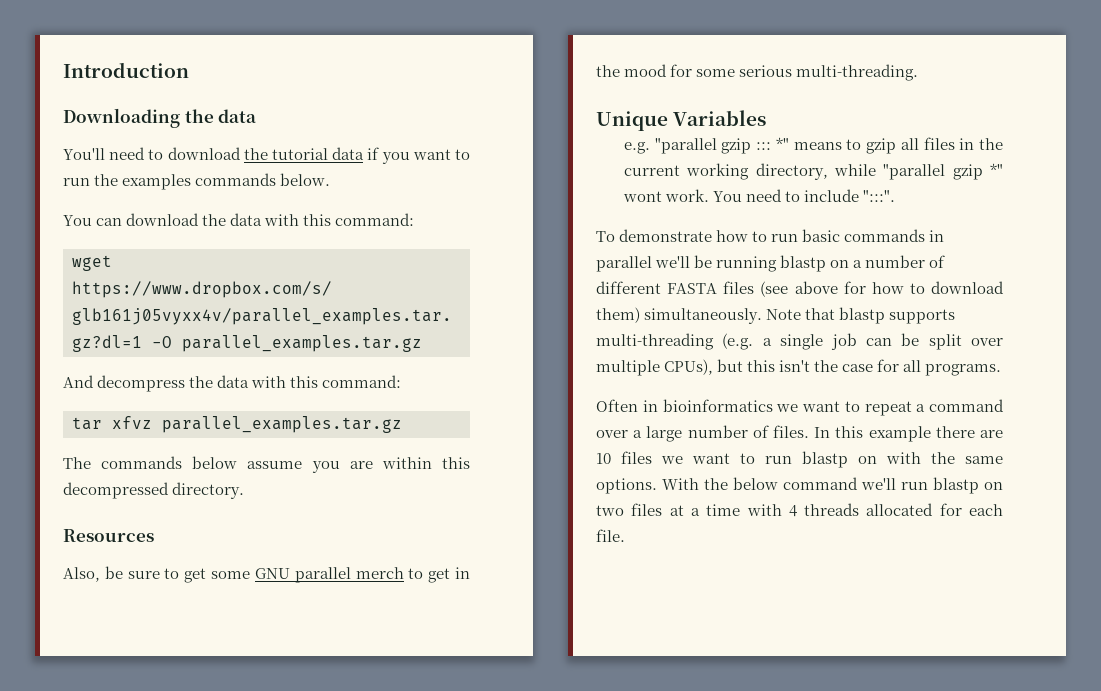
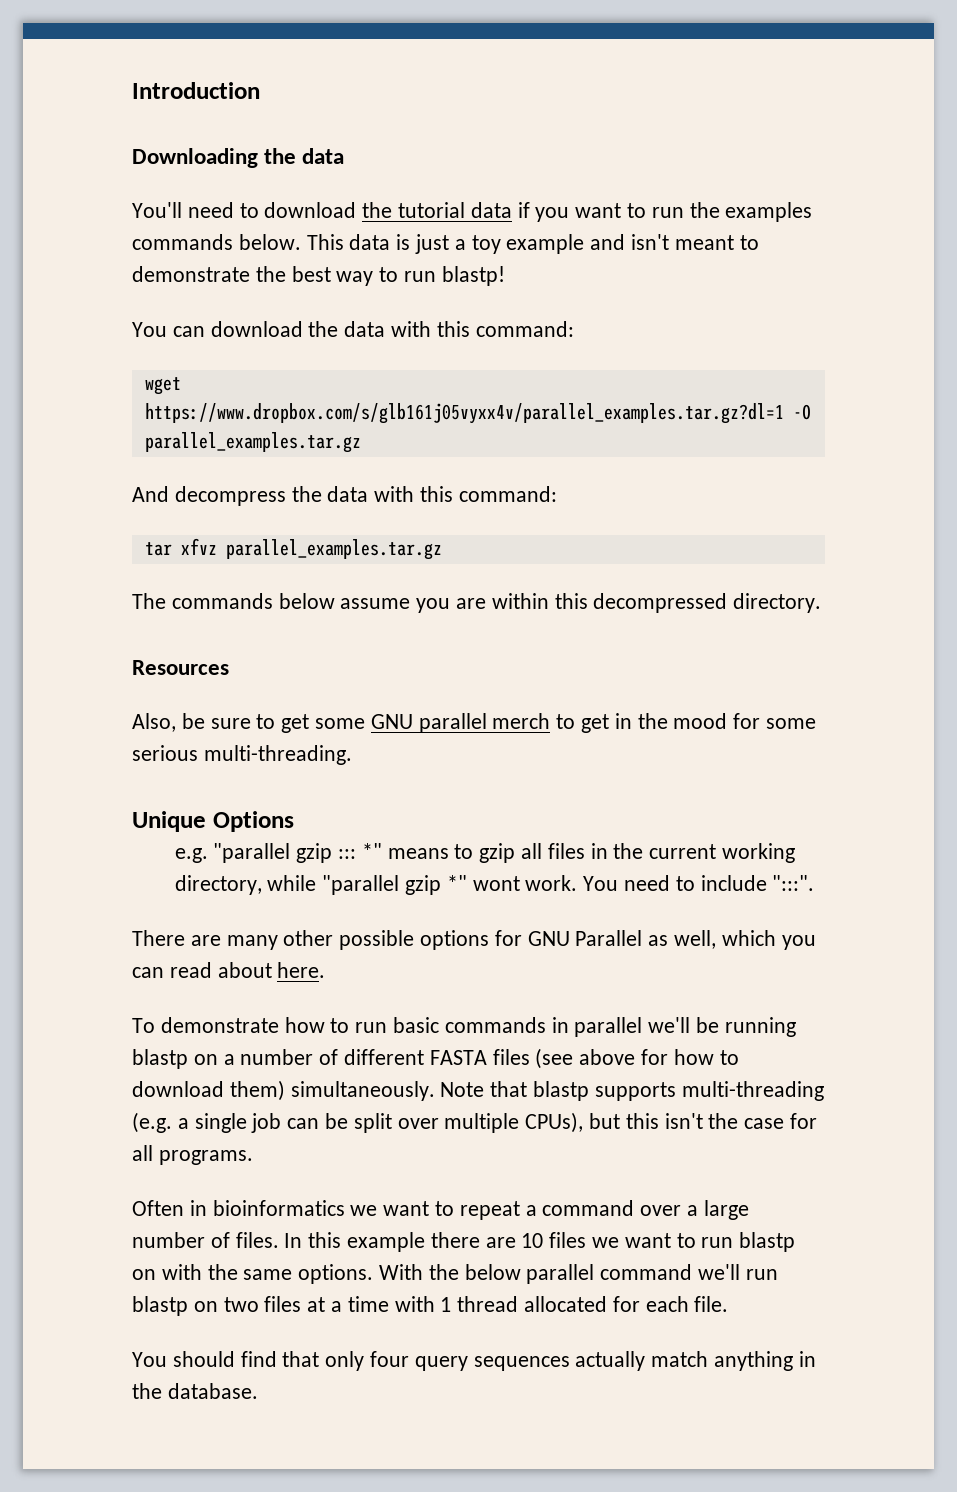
+ This data is just a toy example and isn't meant to demonstrate the best way to run blastp!
- Unique Variables
+ Unique Options
+ There are many other possible options for GNU Parallel as well, which you can read about here.
- With the below command we'll run blastp on two files at a time with 4 threads allocated for each file.
+ With the below parallel command we'll run blastp on two files at a time with 1 thread allocated for each file.
+ You should find that only four query sequences actually match anything in the database.

